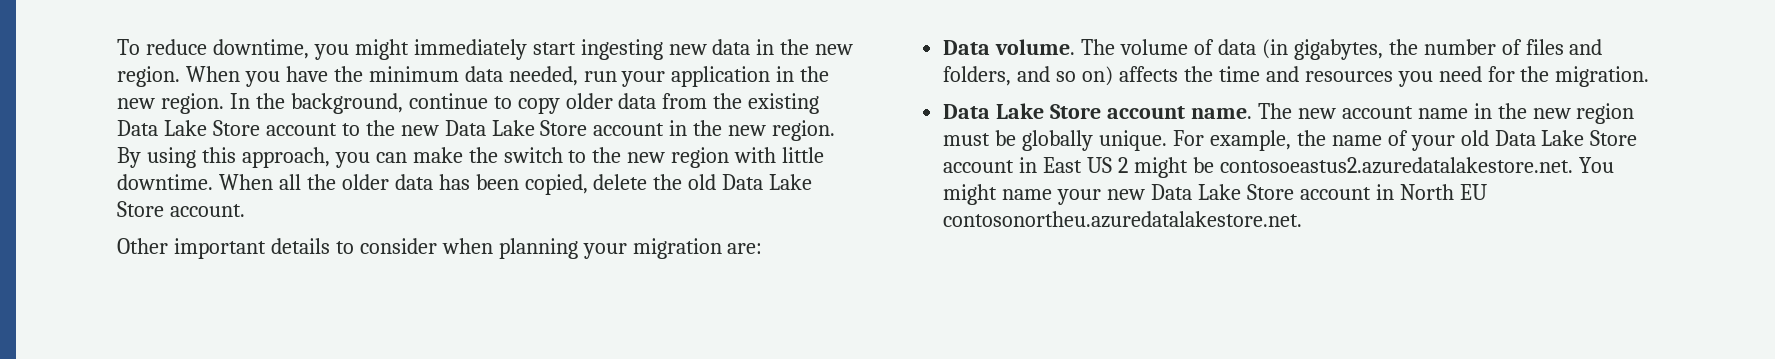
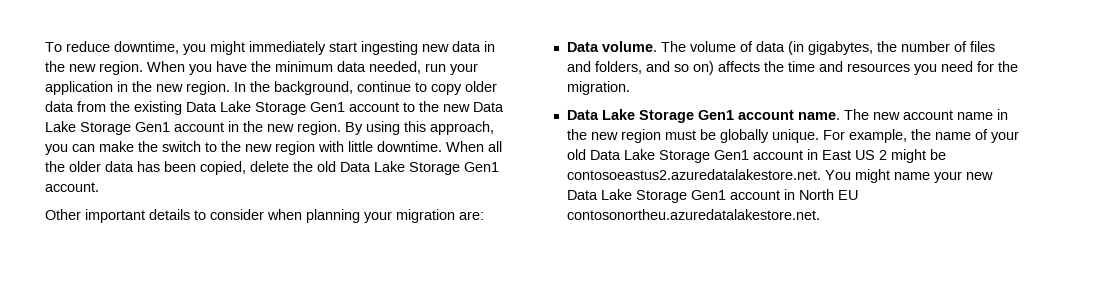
- In the background, continue to copy older data from the existing Data Lake Store account to the new Data Lake Store account in the new region.
+ In the background, continue to copy older data from the existing Data Lake Storage Gen1 account to the new Data Lake Storage Gen1 account in the new region.
- When all the older data has been copied, delete the old Data Lake Store account.
+ When all the older data has been copied, delete the old Data Lake Storage Gen1 account.
- Data Lake Store account name.
+ Data Lake Storage Gen1 account name.
- For example, the name of your old Data Lake Store account in East US 2 might be contosoeastus2.azuredatalakestore.net. You might name your new Data Lake Store account in North EU contosonortheu.azuredatalakestore.net.
+ For example, the name of your old Data Lake Storage Gen1 account in East US 2 might be contosoeastus2.azuredatalakestore.net. You might name your new Data Lake Storage Gen1 account in North EU contosonortheu.azuredatalakestore.net.

